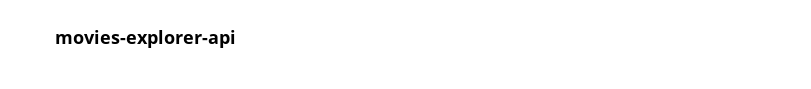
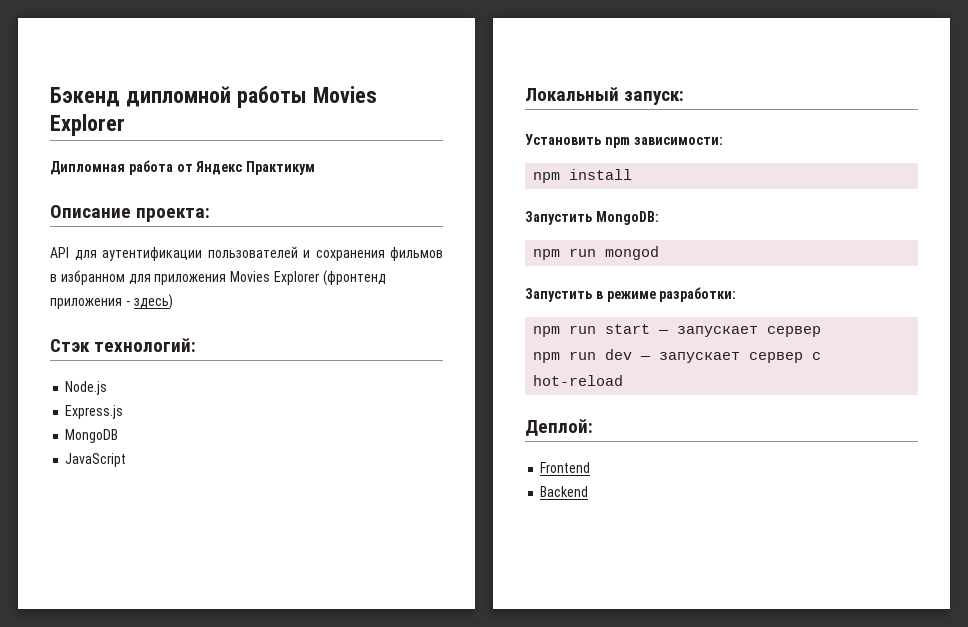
- movies-explorer-api
+ Бэкенд дипломной работы Movies Explorer
+ Дипломная работа от Яндекс Практикум
+ Описание проекта:
+ API для аутентификации пользователей и сохранения фильмов в избранном для приложения Movies Explorer (фронтенд приложения - здесь)
+ Стэк технологий:
+ Node.js
+ Express.js
+ MongoDB
+ JavaScript
+ Локальный запуск:
+ Установить npm зависимости:
+ npm install
+ Запустить MongoDB:
+ npm run mongod
+ Запустить в режиме разработки:
+ npm run start — запускает сервер
+ npm run dev — запускает сервер с hot-reload
+ Деплой:
+ Frontend
+ Backend

